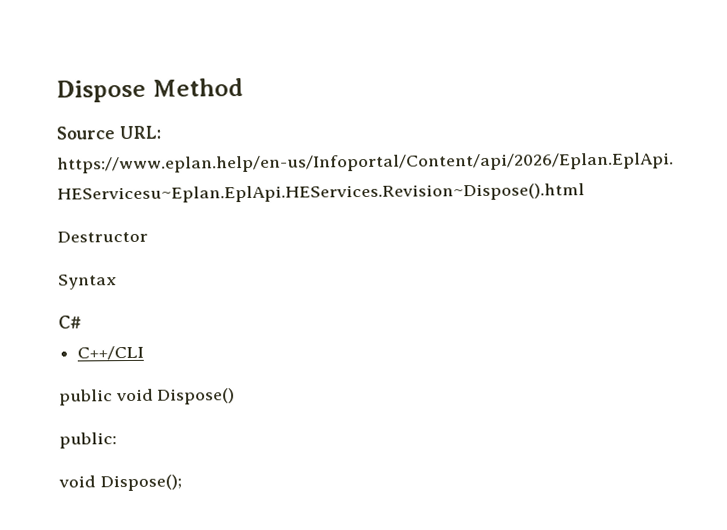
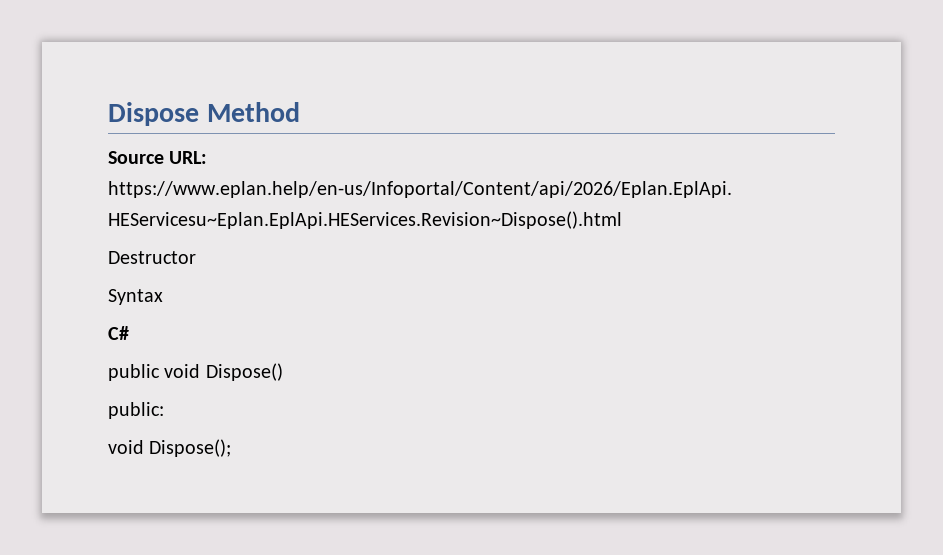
- C++/CLI

